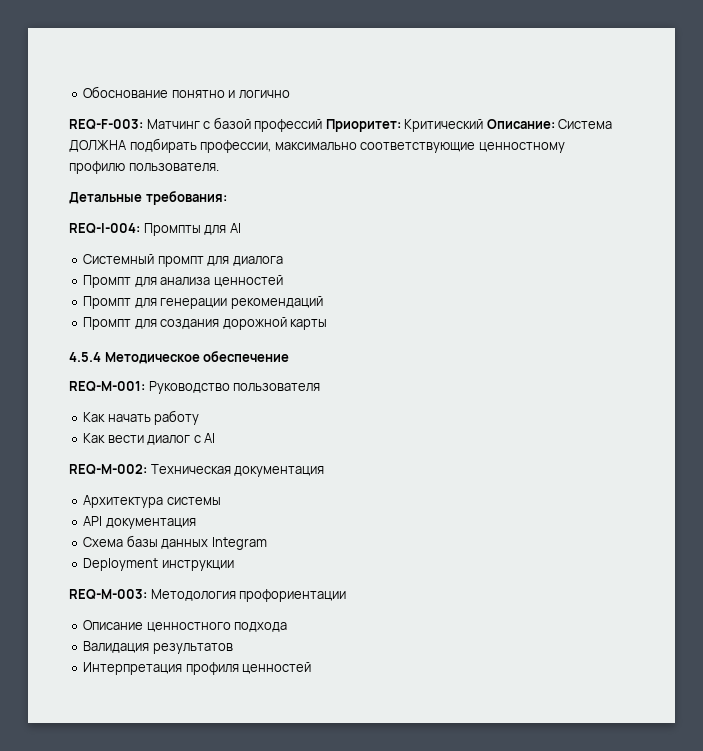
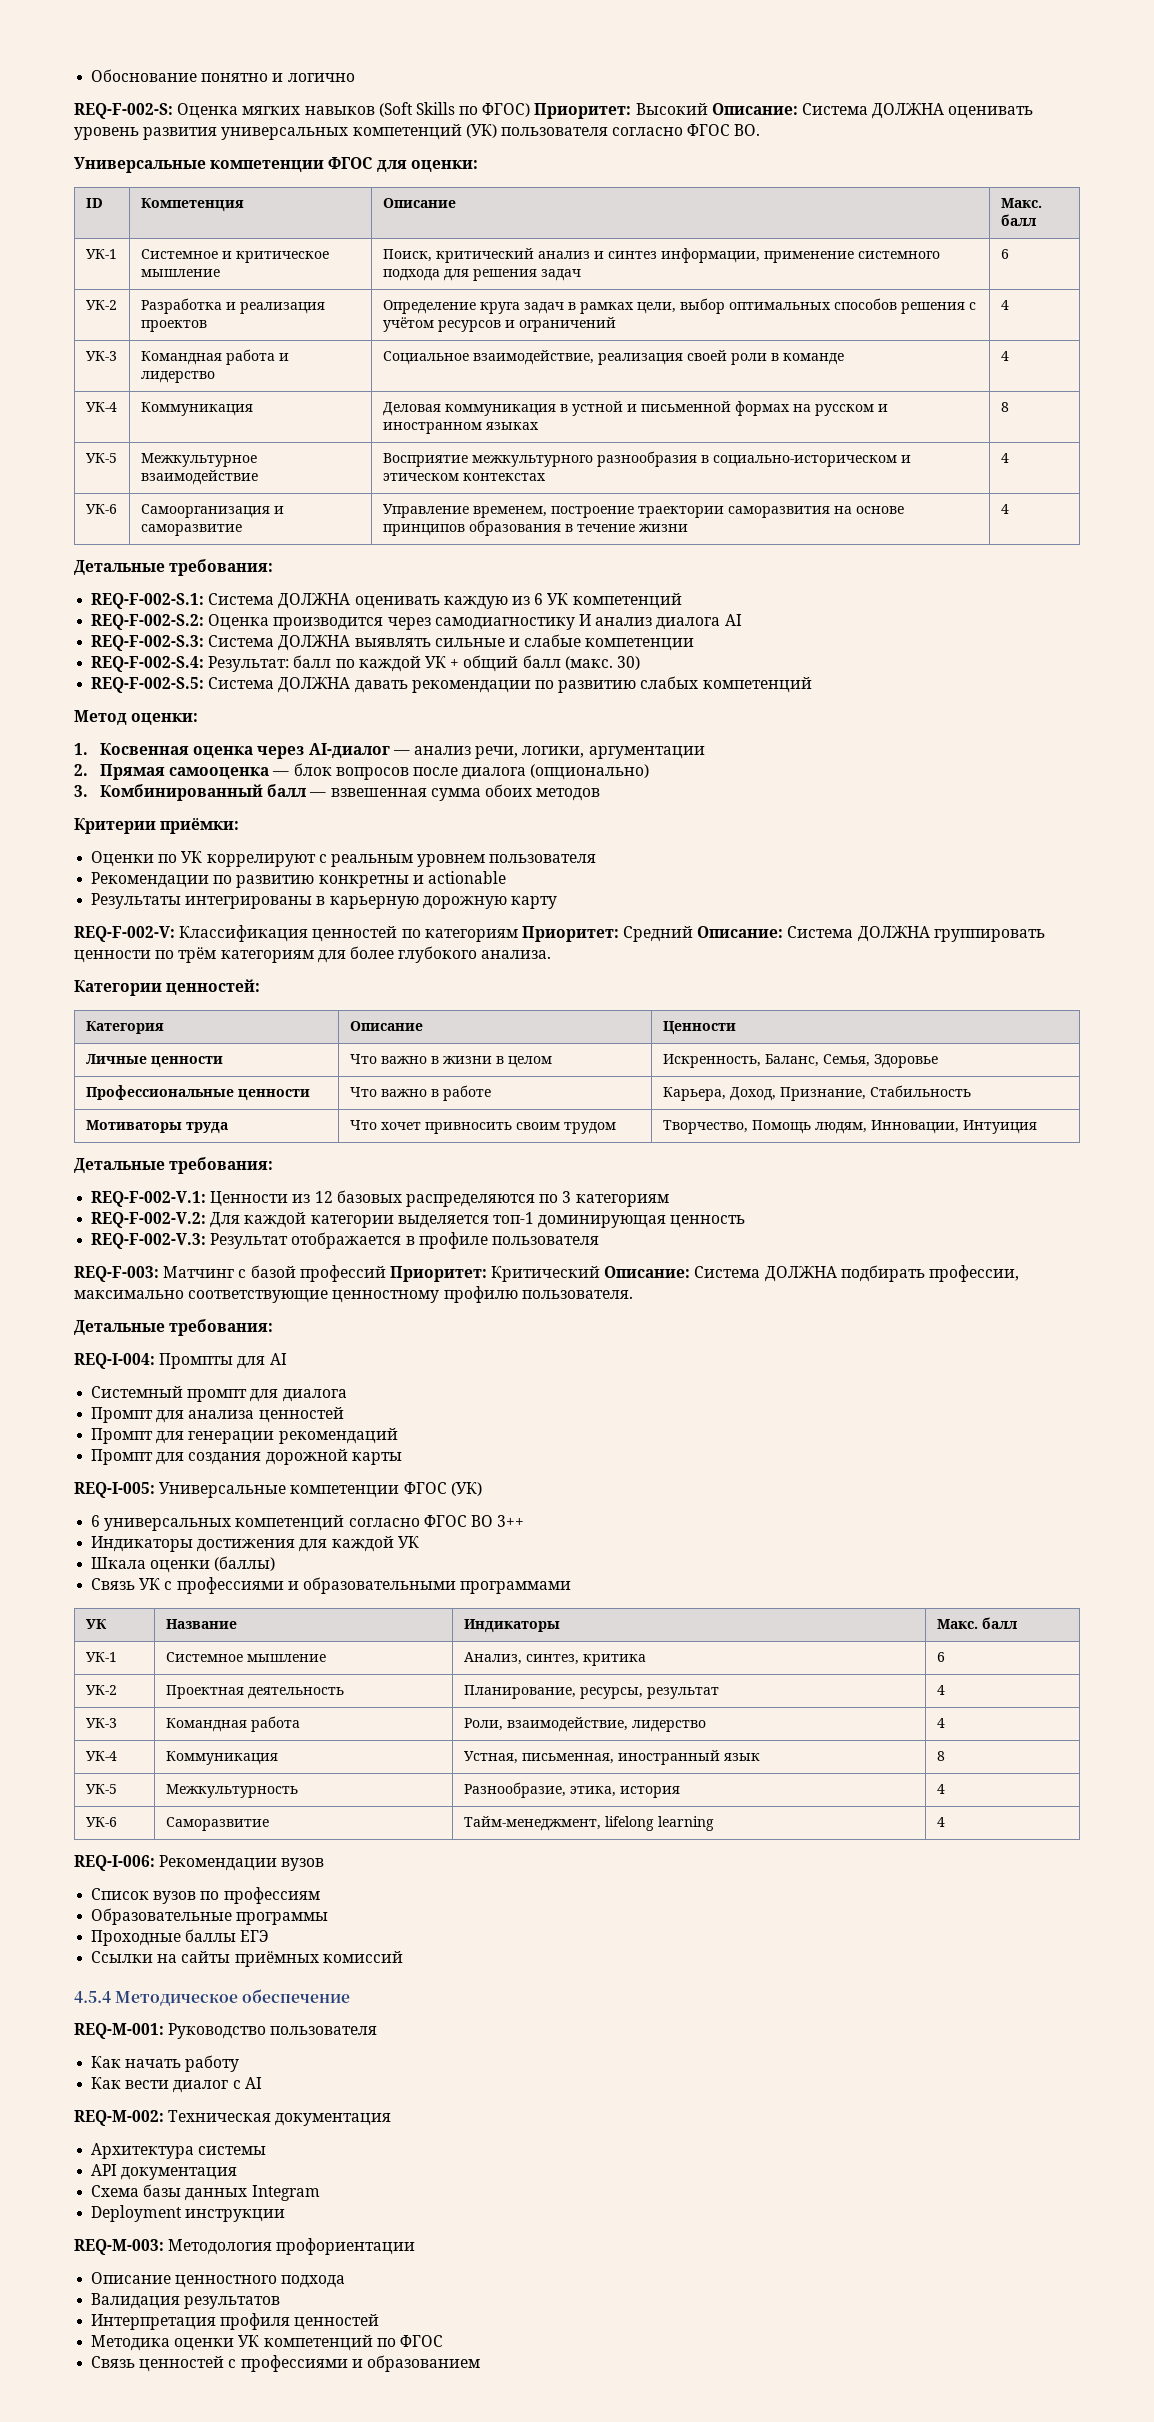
+ REQ-F-002-S: Оценка мягких навыков (Soft Skills по ФГОС) Приоритет: Высокий Описание: Система ДОЛЖНА оценивать уровень развития универсальных компетенций (УК) пользователя согласно ФГОС ВО.
+ Универсальные компетенции ФГОС для оценки:
+ ID | Компетенция | Описание | Макс. балл
+ УК-1 | Системное и критическое мышление | Поиск, критический анализ и синтез информации, применение системного подхода для решения задач | 6
+ УК-2 | Разработка и реализация проектов | Определение круга задач в рамках цели, выбор оптимальных способов решения с учётом ресурсов и ограничений | 4
+ УК-3 | Командная работа и лидерство | Социальное взаимодействие, реализация своей роли в команде | 4
+ УК-4 | Коммуникация | Деловая коммуникация в устной и письменной формах на русском и иностранном языках | 8
+ УК-5 | Межкультурное взаимодействие | Восприятие межкультурного разнообразия в социально-историческом и этическом контекстах | 4
+ УК-6 | Самоорганизация и саморазвитие | Управление временем, построение траектории саморазвития на основе принципов образования в течение жизни | 4
+ Детальные требования:
+ REQ-F-002-S.1: Система ДОЛЖНА оценивать каждую из 6 УК компетенций
+ REQ-F-002-S.2: Оценка производится через самодиагностику И анализ диалога AI
+ REQ-F-002-S.3: Система ДОЛЖНА выявлять сильные и слабые компетенции
+ REQ-F-002-S.4: Результат: балл по каждой УК + общий балл (макс. 30)
+ REQ-F-002-S.5: Система ДОЛЖНА давать рекомендации по развитию слабых компетенций
+ Метод оценки:
+ 1. Косвенная оценка через AI-диалог — анализ речи, логики, аргументации
+ 2. Прямая самооценка — блок вопросов после диалога (опционально)
+ 3. Комбинированный балл — взвешенная сумма обоих методов
+ Критерии приёмки:
+ Оценки по УК коррелируют с реальным уровнем пользователя
+ Рекомендации по развитию конкретны и actionable
+ Результаты интегрированы в карьерную дорожную карту
+ REQ-F-002-V: Классификация ценностей по категориям Приоритет: Средний Описание: Система ДОЛЖНА группировать ценности по трём категориям для более глубокого анализа.
+ Категории ценностей:
+ Категория | Описание | Ценности
+ Личные ценности | Что важно в жизни в целом | Искренность, Баланс, Семья, Здоровье
+ Профессиональные ценности | Что важно в работе | Карьера, Доход, Признание, Стабильность
+ Мотиваторы труда | Что хочет привносить своим трудом | Творчество, Помощь людям, Инновации, Интуиция
+ Детальные требования:
+ REQ-F-002-V.1: Ценности из 12 базовых распределяются по 3 категориям
+ REQ-F-002-V.2: Для каждой категории выделяется топ-1 доминирующая ценность
+ REQ-F-002-V.3: Результат отображается в профиле пользователя
+ REQ-I-005: Универсальные компетенции ФГОС (УК)
+ 6 универсальных компетенций согласно ФГОС ВО 3++
+ Индикаторы достижения для каждой УК
+ Шкала оценки (баллы)
+ Связь УК с профессиями и образовательными программами
+ УК | Название | Индикаторы | Макс. балл
+ УК-1 | Системное мышление | Анализ, синтез, критика | 6
+ УК-2 | Проектная деятельность | Планирование, ресурсы, результат | 4
+ УК-3 | Командная работа | Роли, взаимодействие, лидерство | 4
+ УК-4 | Коммуникация | Устная, письменная, иностранный язык | 8
+ УК-5 | Межкультурность | Разнообразие, этика, история | 4
+ УК-6 | Саморазвитие | Тайм-менеджмент, lifelong learning | 4
+ REQ-I-006: Рекомендации вузов
+ Список вузов по профессиям
+ Образовательные программы
+ Проходные баллы ЕГЭ
+ Ссылки на сайты приёмных комиссий
+ Методика оценки УК компетенций по ФГОС
+ Связь ценностей с профессиями и образованием

